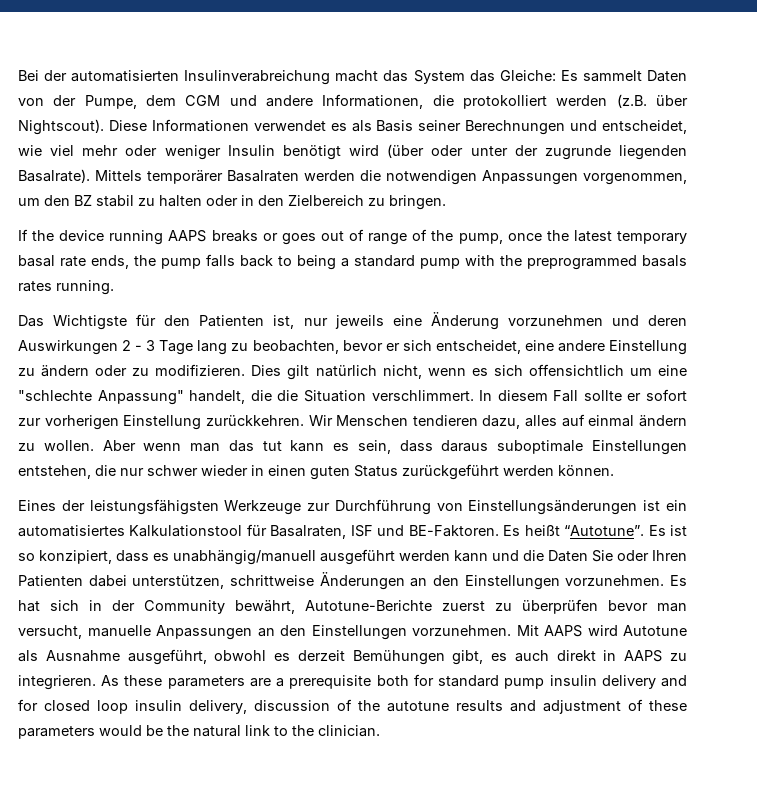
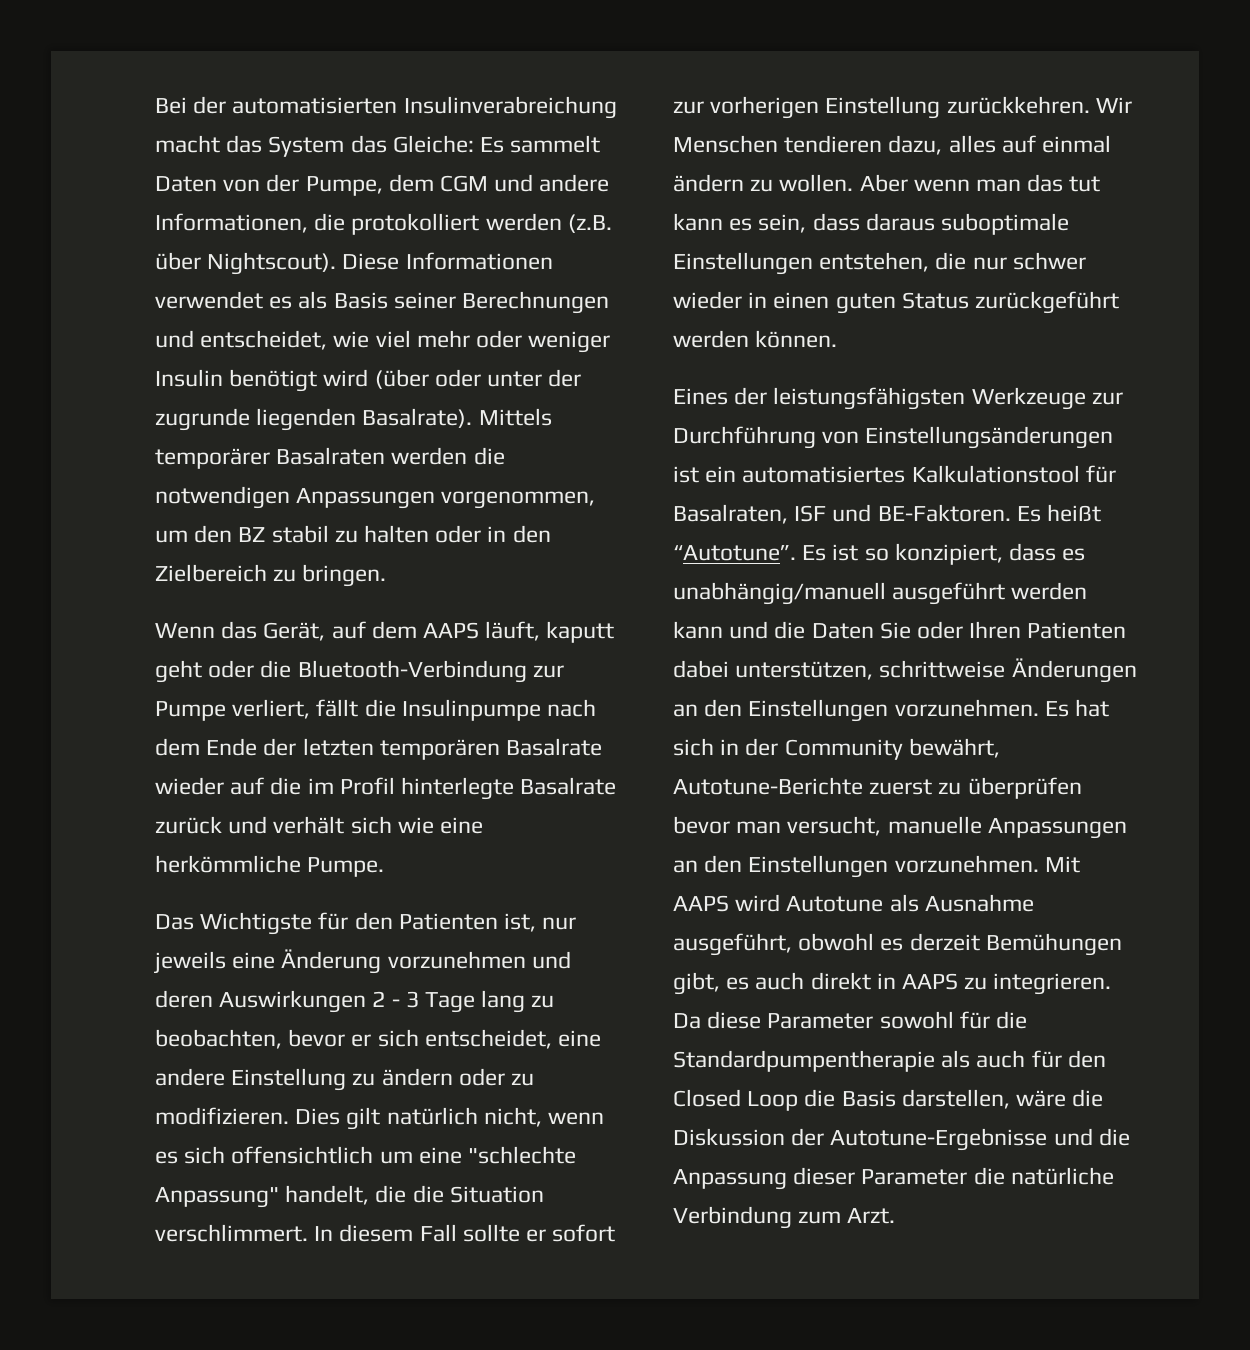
- If the device running AAPS breaks or goes out of range of the pump, once the latest temporary basal rate ends, the pump falls back to being a standard pump with the preprogrammed basals rates running.
+ Wenn das Gerät, auf dem AAPS läuft, kaputt geht oder die Bluetooth-Verbindung zur Pumpe verliert, fällt die Insulinpumpe nach dem Ende der letzten temporären Basalrate wieder auf die im Profil hinterlegte Basalrate zurück und verhält sich wie eine herkömmliche Pumpe.
- As these parameters are a prerequisite both for standard pump insulin delivery and for closed loop insulin delivery, discussion of the autotune results and adjustment of these parameters would be the natural link to the clinician.
+ Da diese Parameter sowohl für die Standardpumpentherapie als auch für den Closed Loop die Basis darstellen, wäre die Diskussion der Autotune-Ergebnisse und die Anpassung dieser Parameter die natürliche Verbindung zum Arzt.

